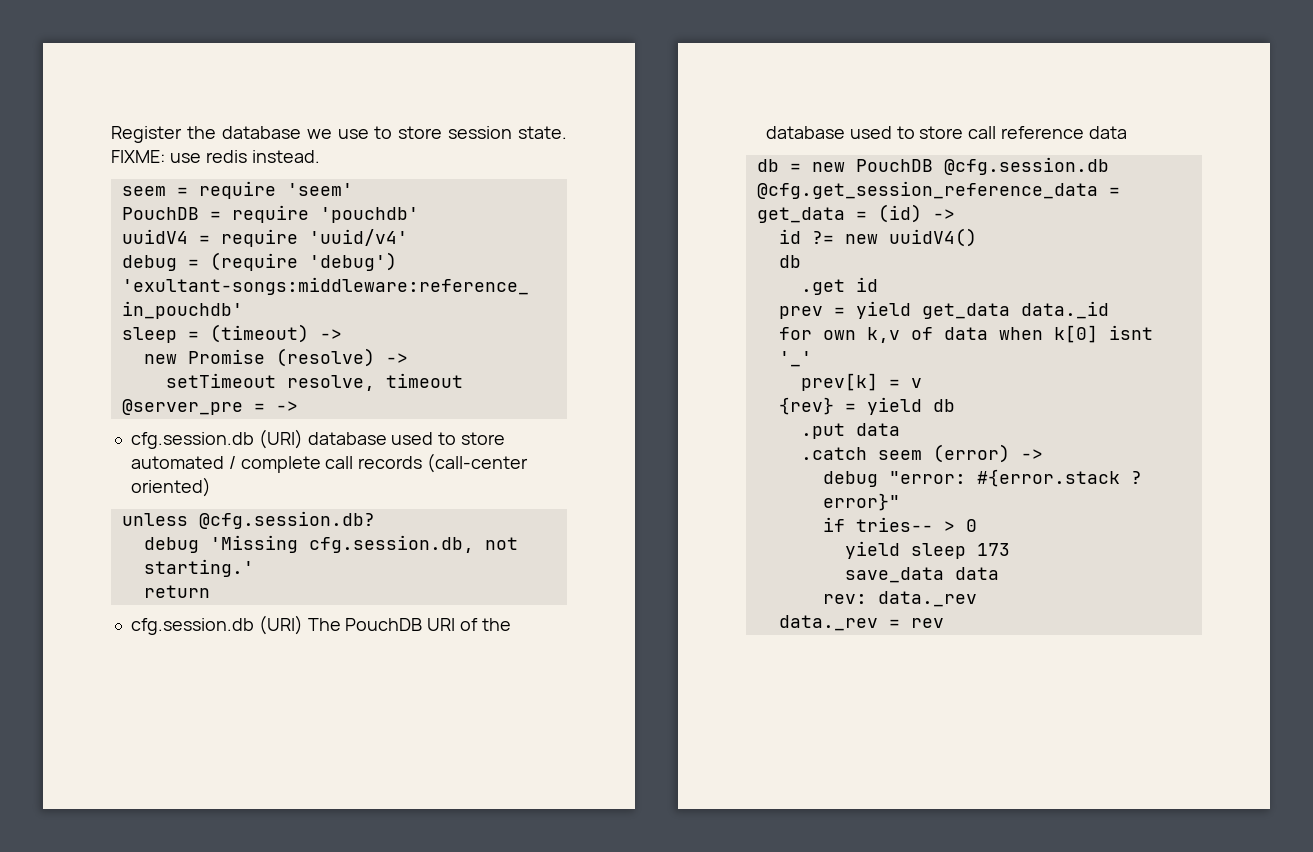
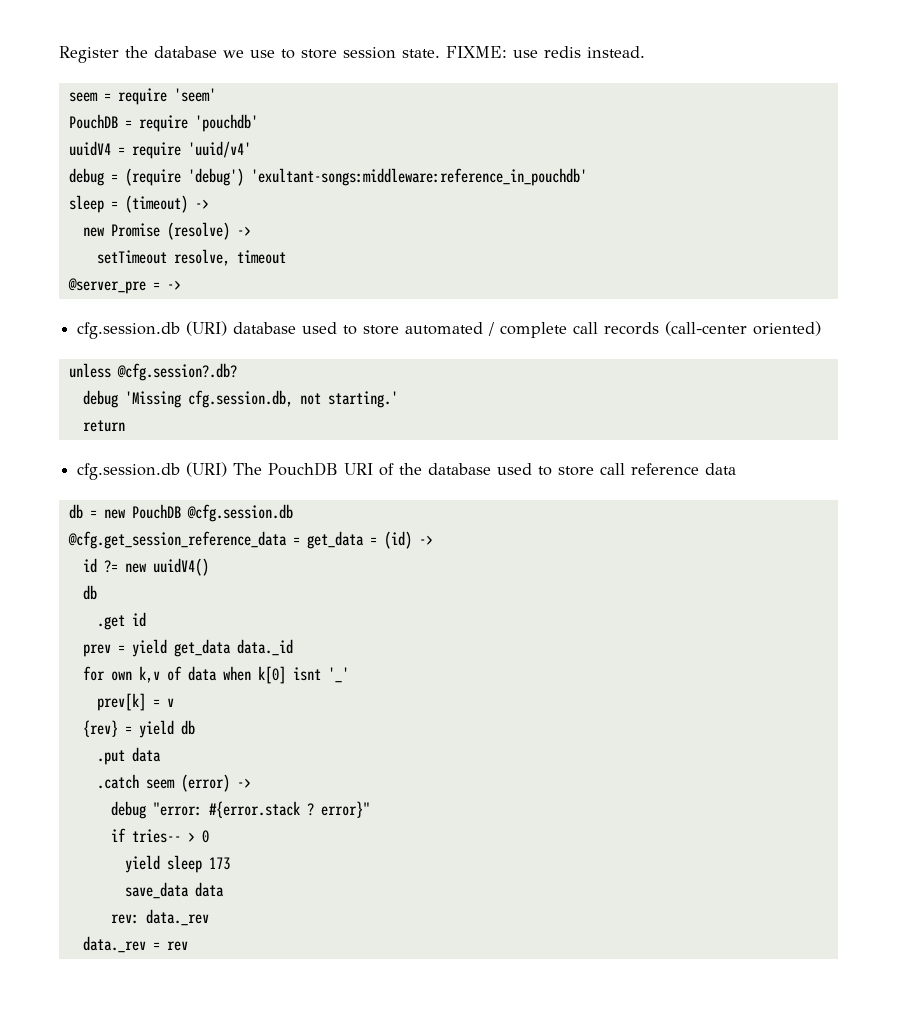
- unless @cfg.session.db?
+ unless @cfg.session?.db?

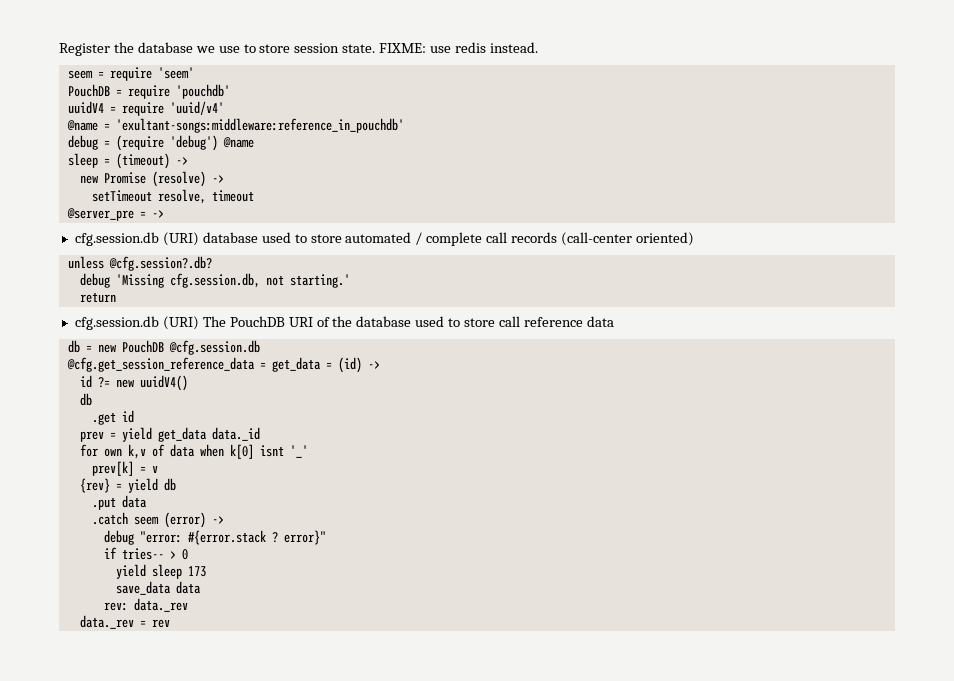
+ @name = 'exultant-songs:middleware:reference_in_pouchdb'
- debug = (require 'debug') 'exultant-songs:middleware:reference_in_pouchdb'
+ debug = (require 'debug') @name

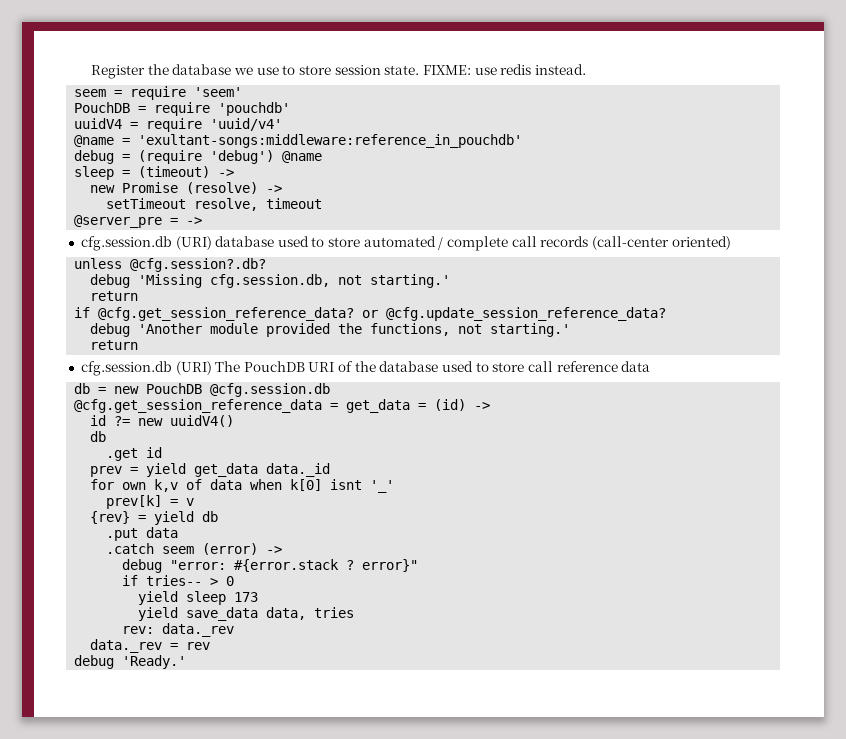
+ if @cfg.get_session_reference_data? or @cfg.update_session_reference_data?
+ debug 'Another module provided the functions, not starting.'
+ return
- save_data data
+ yield save_data data, tries
+ debug 'Ready.'

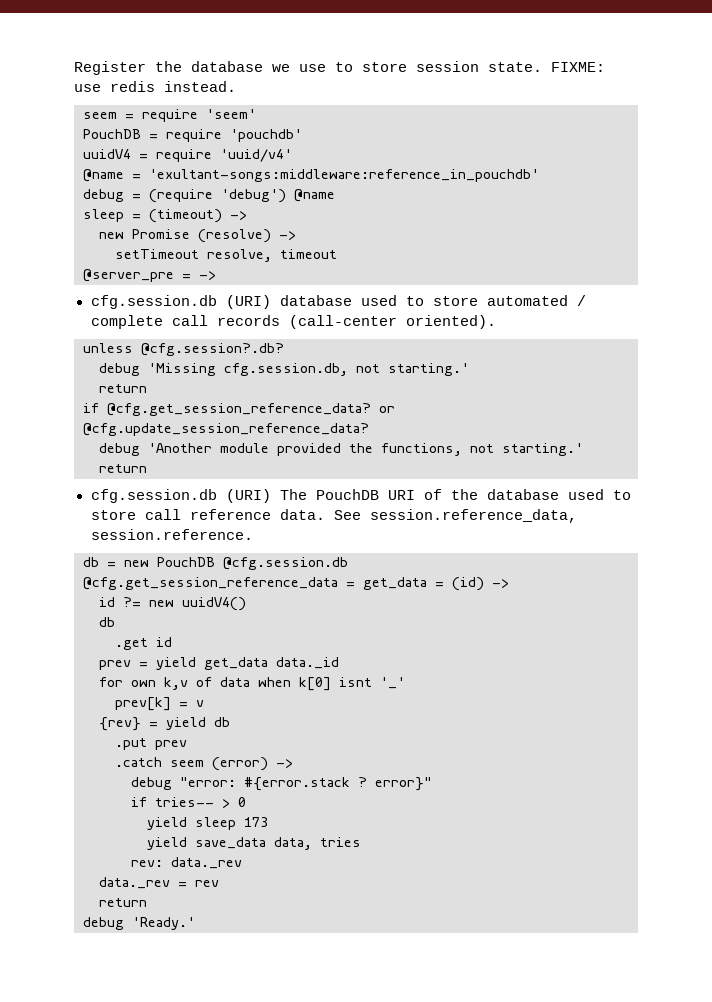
- cfg.session.db (URI) database used to store automated / complete call records (call-center oriented)
+ cfg.session.db (URI) database used to store automated / complete call records (call-center oriented).
- cfg.session.db (URI) The PouchDB URI of the database used to store call reference data
+ cfg.session.db (URI) The PouchDB URI of the database used to store call reference data. See session.reference_data, session.reference.
- .put data
+ .put prev
  data._rev = rev
+ return

